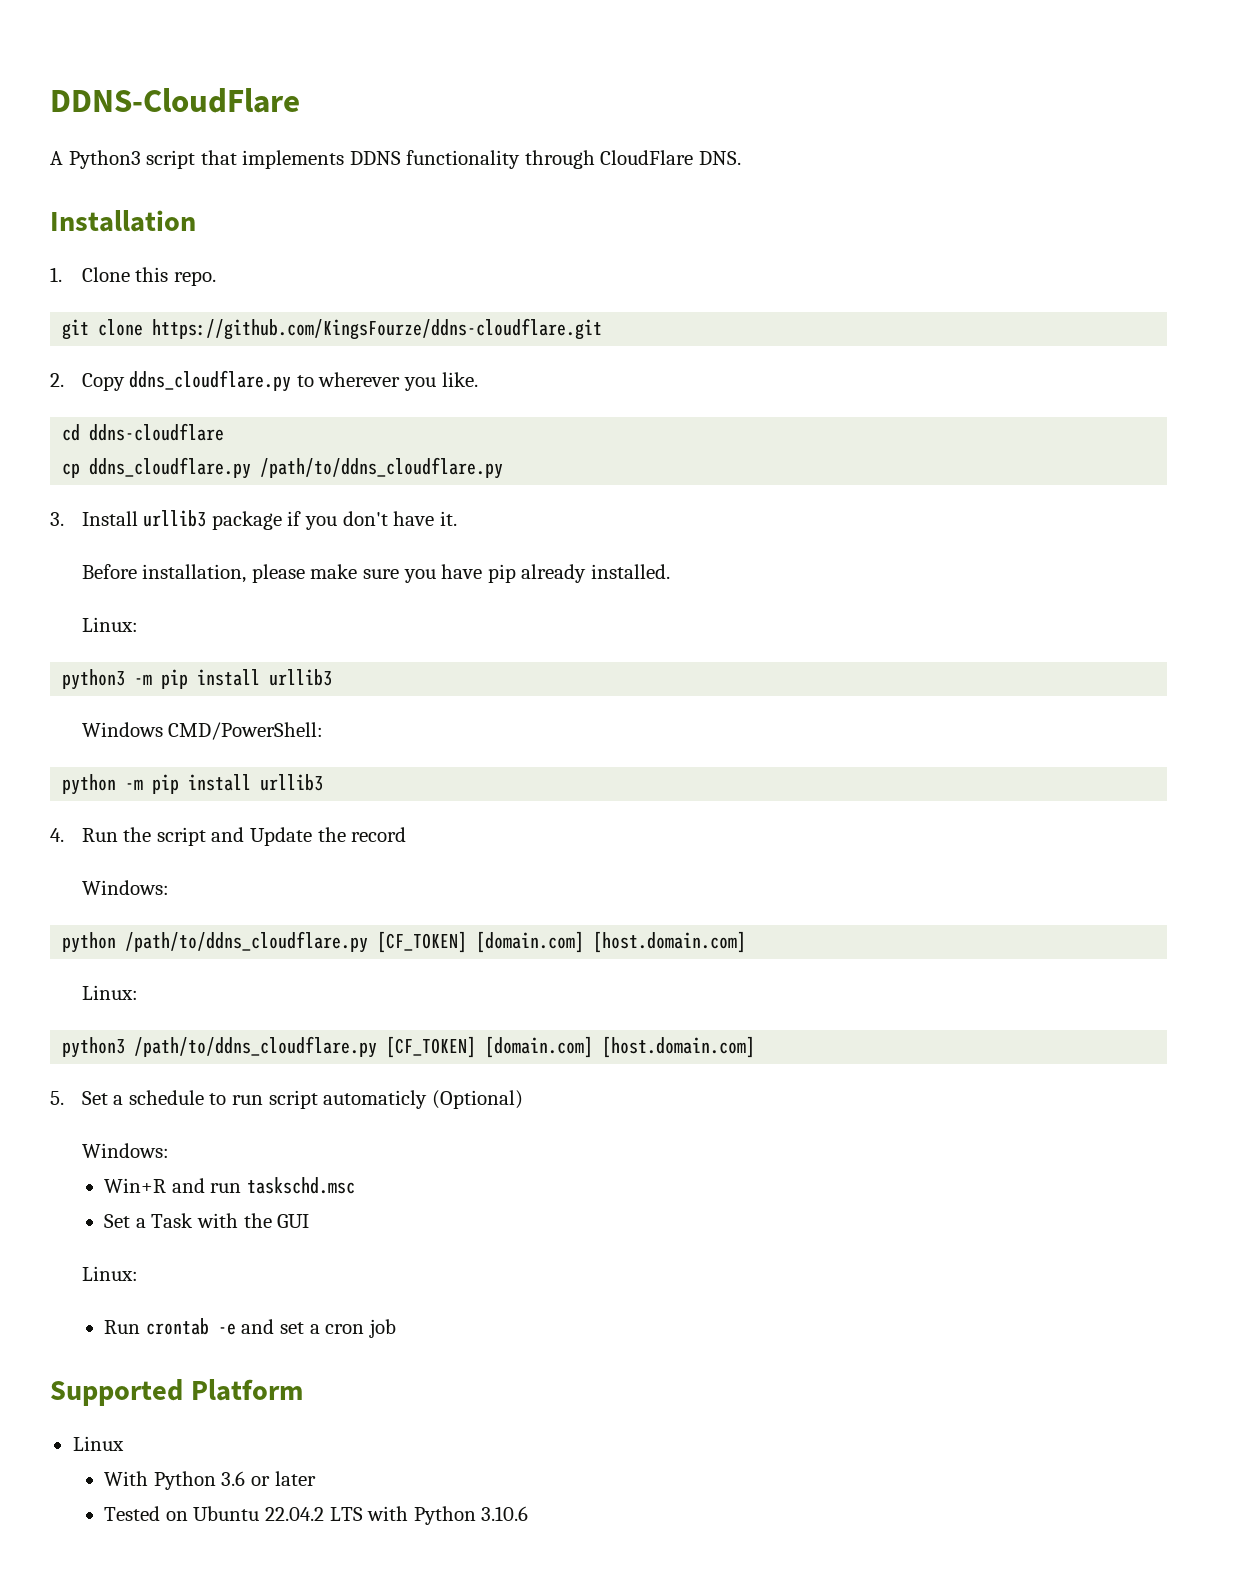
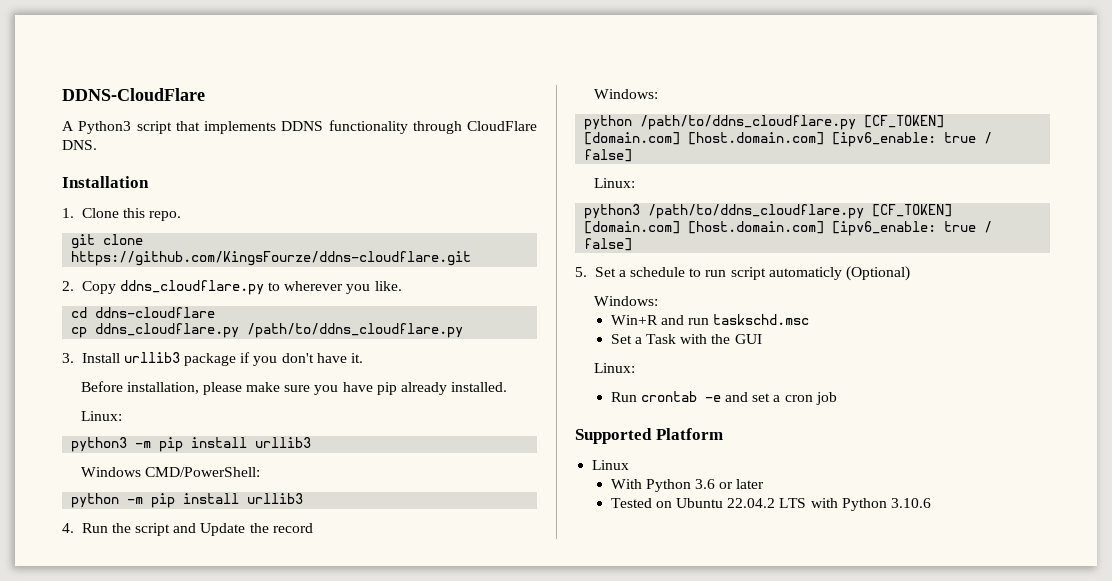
- python /path/to/ddns_cloudflare.py [CF_TOKEN] [domain.com] [host.domain.com]
+ python /path/to/ddns_cloudflare.py [CF_TOKEN] [domain.com] [host.domain.com] [ipv6_enable: true / false]
- python3 /path/to/ddns_cloudflare.py [CF_TOKEN] [domain.com] [host.domain.com]
+ python3 /path/to/ddns_cloudflare.py [CF_TOKEN] [domain.com] [host.domain.com] [ipv6_enable: true / false]

